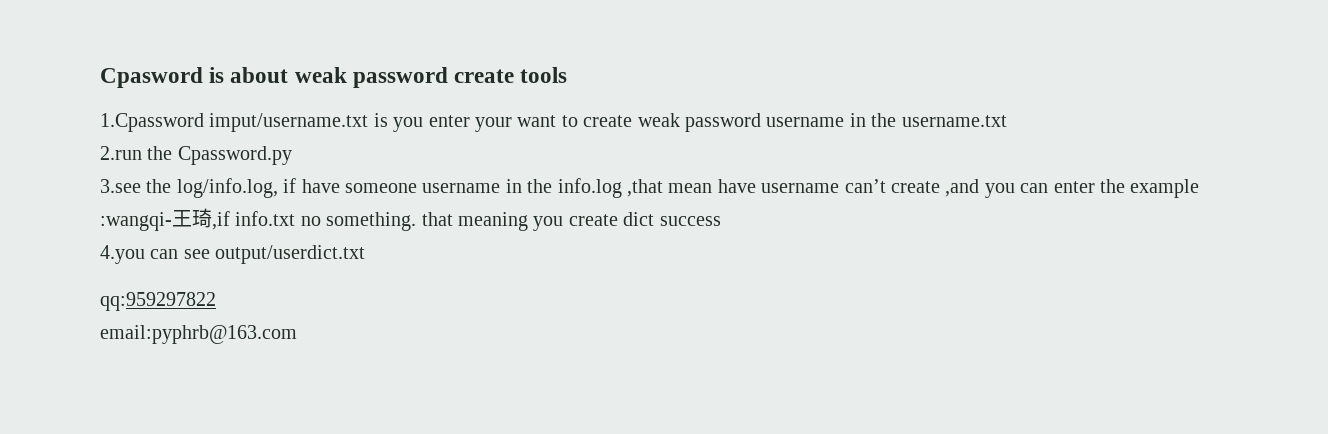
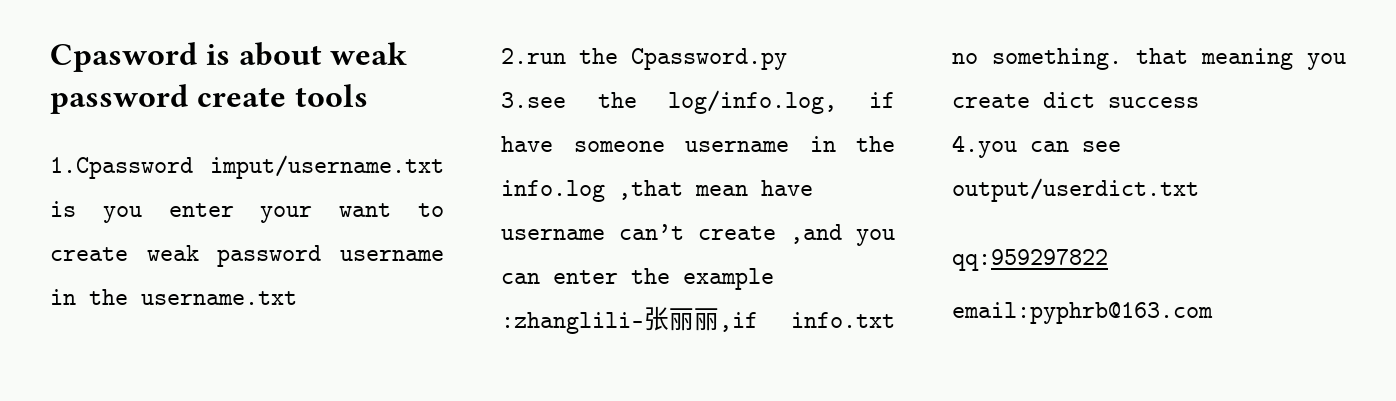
- 3.see the log/info.log, if have someone username in the info.log ,that mean have username can’t create ,and you can enter the example :wangqi-王琦,if info.txt no something. that meaning you create dict success
+ 3.see the log/info.log, if have someone username in the info.log ,that mean have username can’t create ,and you can enter the example :zhanglili-张丽丽,if info.txt no something. that meaning you create dict success

